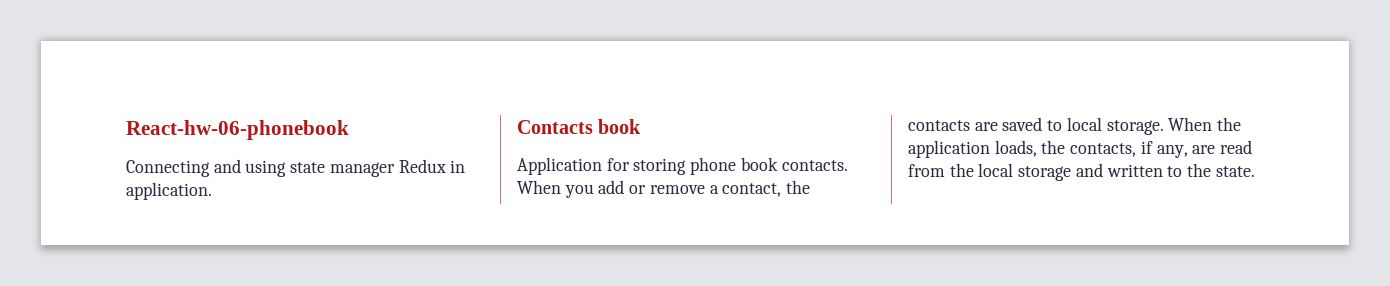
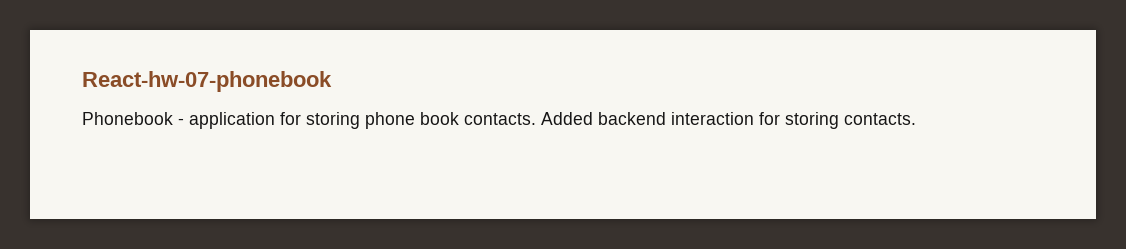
- React-hw-06-phonebook
- Connecting and using state manager Redux in application.
- Contacts book
- Application for storing phone book contacts.
+ React-hw-07-phonebook
+ Phonebook - application for storing phone book contacts.
- When you add or remove a contact, the contacts are saved to local storage. When the application loads, the contacts, if any, are read from the local storage and written to the state.
+ Added backend interaction for storing contacts.

